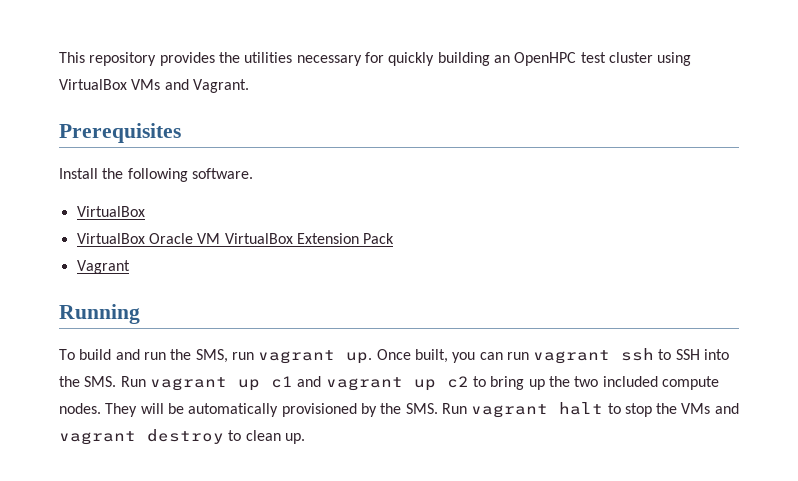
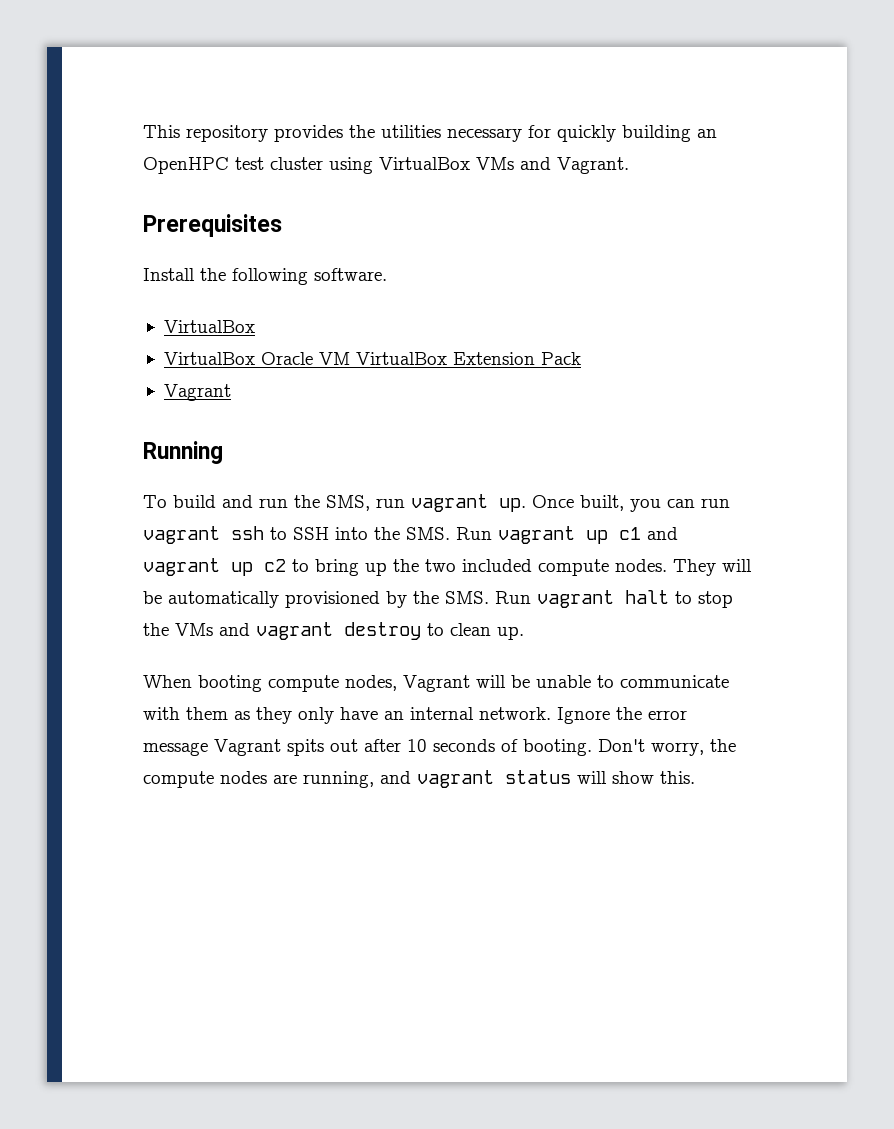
+ When booting compute nodes, Vagrant will be unable to communicate with them as they only have an internal network. Ignore the error message Vagrant spits out after 10 seconds of booting. Don't worry, the compute nodes are running, and vagrant status will show this.

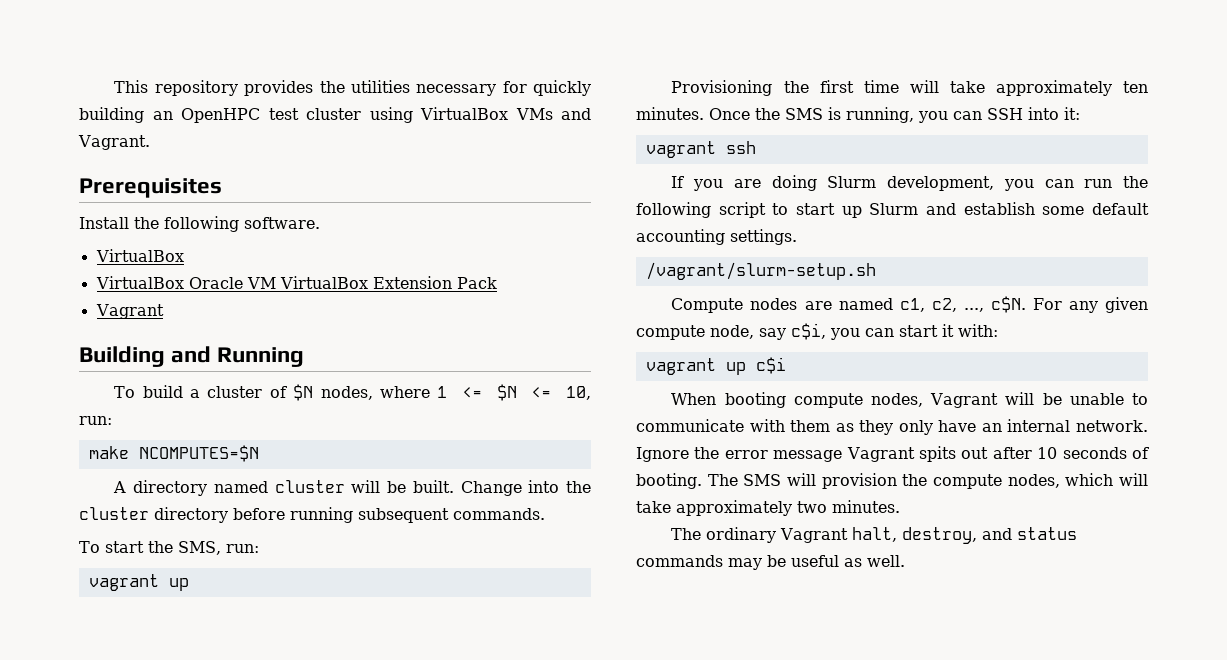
- Running
+ Building and Running
- To build and run the SMS, run vagrant up. Once built, you can run vagrant ssh to SSH into the SMS. Run vagrant up c1 and vagrant up c2 to bring up the two included compute nodes. They will be automatically provisioned by the SMS. Run vagrant halt to stop the VMs and vagrant destroy to clean up.
+ To build a cluster of $N nodes, where 1 <= $N <= 10, run:
+ make NCOMPUTES=$N
+ A directory named cluster will be built. Change into the cluster directory before running subsequent commands.
+ To start the SMS, run:
+ vagrant up
+ Provisioning the first time will take approximately ten minutes. Once the SMS is running, you can SSH into it:
+ vagrant ssh
+ If you are doing Slurm development, you can run the following script to start up Slurm and establish some default accounting settings.
+ /vagrant/slurm-setup.sh
+ Compute nodes are named c1, c2, ..., c$N. For any given compute node, say c$i, you can start it with:
+ vagrant up c$i
- Don't worry, the compute nodes are running, and vagrant status will show this.
+ The SMS will provision the compute nodes, which will take approximately two minutes.
+ The ordinary Vagrant halt, destroy, and status commands may be useful as well.

